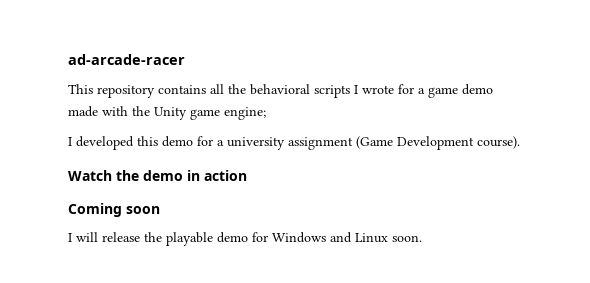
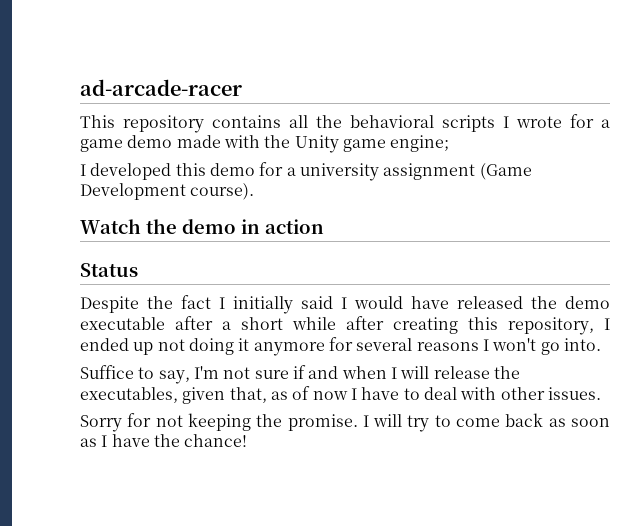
- Coming soon
- I will release the playable demo for Windows and Linux soon.
+ Status
+ Despite the fact I initially said I would have released the demo executable after a short while after creating this repository, I ended up not doing it anymore for several reasons I won't go into.
+ Suffice to say, I'm not sure if and when I will release the executables, given that, as of now I have to deal with other issues.
+ Sorry for not keeping the promise. I will try to come back as soon as I have the chance!

